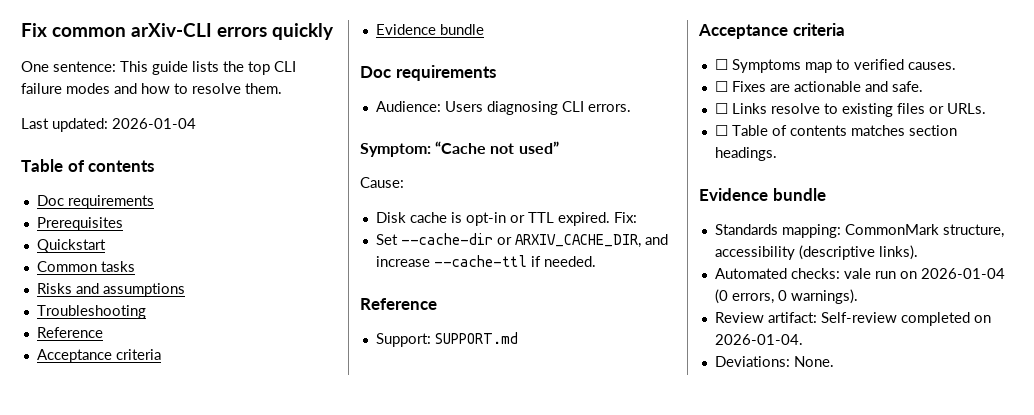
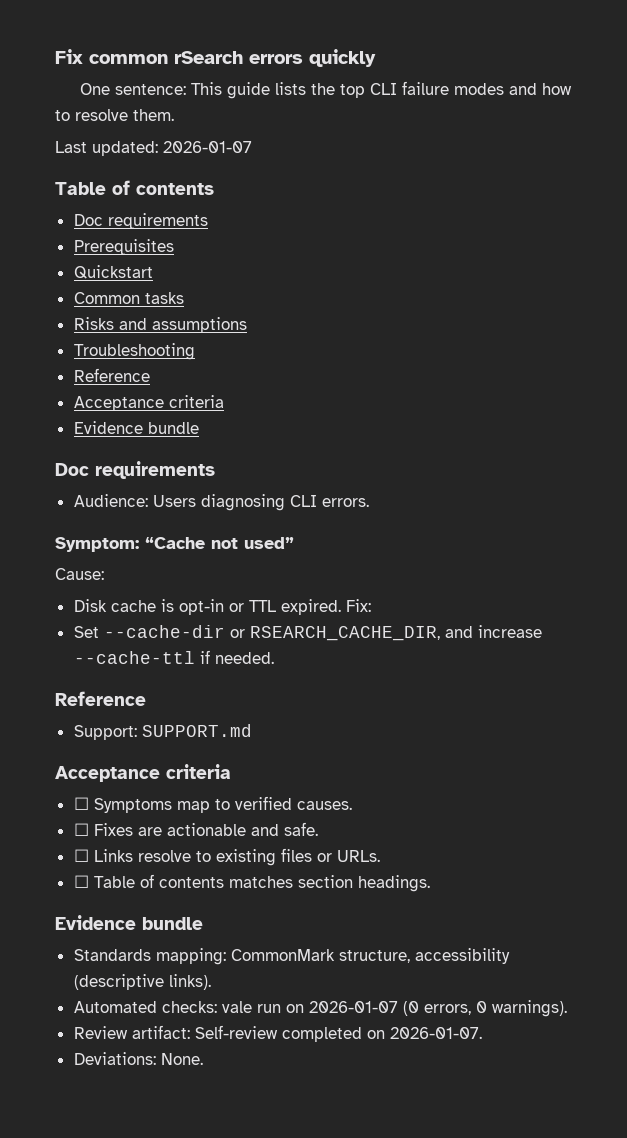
- Fix common arXiv-CLI errors quickly
+ Fix common rSearch errors quickly
- Last updated: 2026-01-04
+ Last updated: 2026-01-07
- Set --cache-dir or ARXIV_CACHE_DIR, and increase --cache-ttl if needed.
+ Set --cache-dir or RSEARCH_CACHE_DIR, and increase --cache-ttl if needed.
- Automated checks: vale run on 2026-01-04 (0 errors, 0 warnings).
+ Automated checks: vale run on 2026-01-07 (0 errors, 0 warnings).
- Review artifact: Self-review completed on 2026-01-04.
+ Review artifact: Self-review completed on 2026-01-07.

